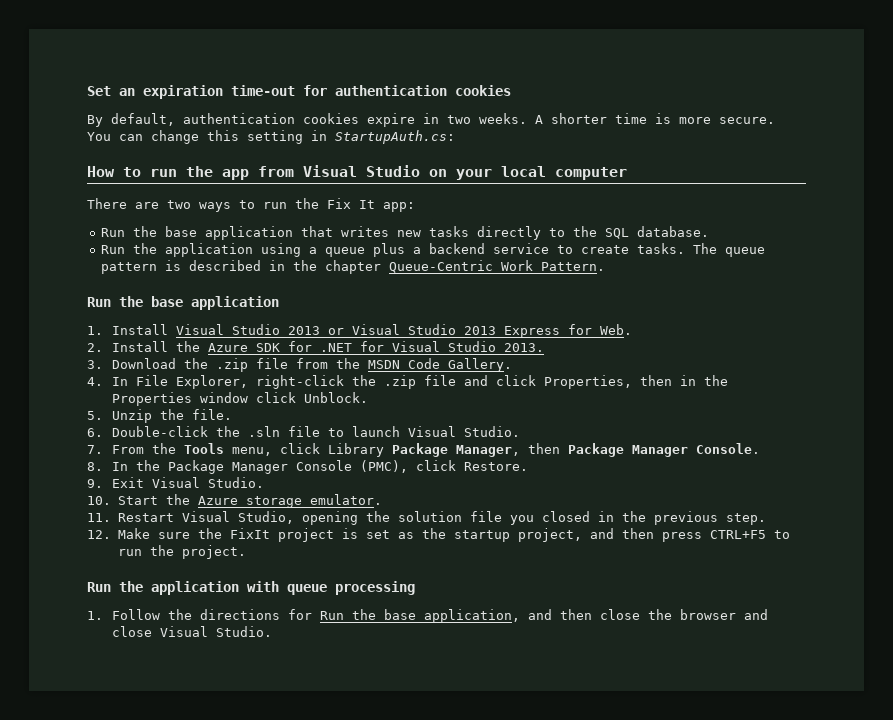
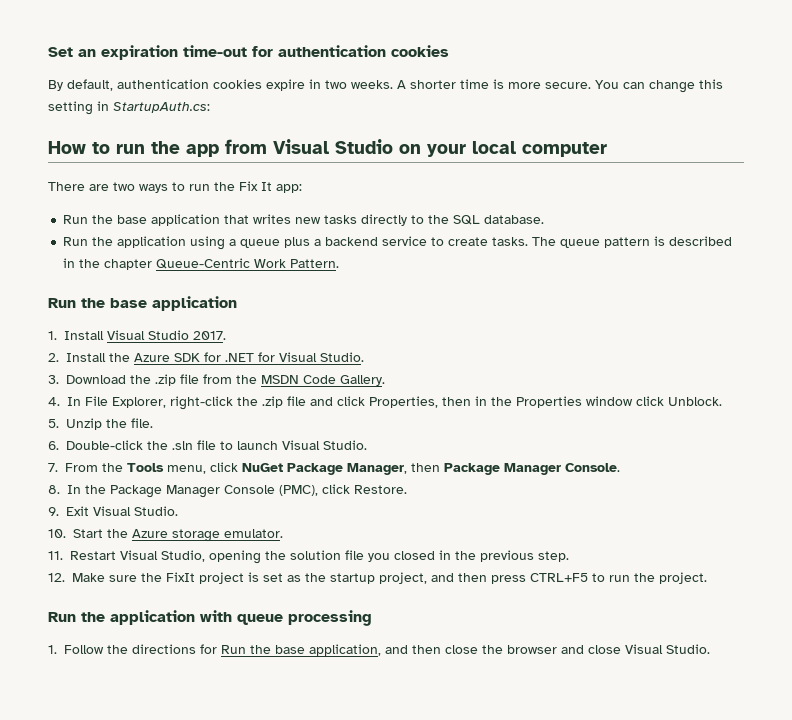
- 1. Install Visual Studio 2013 or Visual Studio 2013 Express for Web.
+ 1. Install Visual Studio 2017.
- 2. Install the Azure SDK for .NET for Visual Studio 2013.
+ 2. Install the Azure SDK for .NET for Visual Studio.
- 7. From the Tools menu, click Library Package Manager, then Package Manager Console.
+ 7. From the Tools menu, click NuGet Package Manager, then Package Manager Console.

